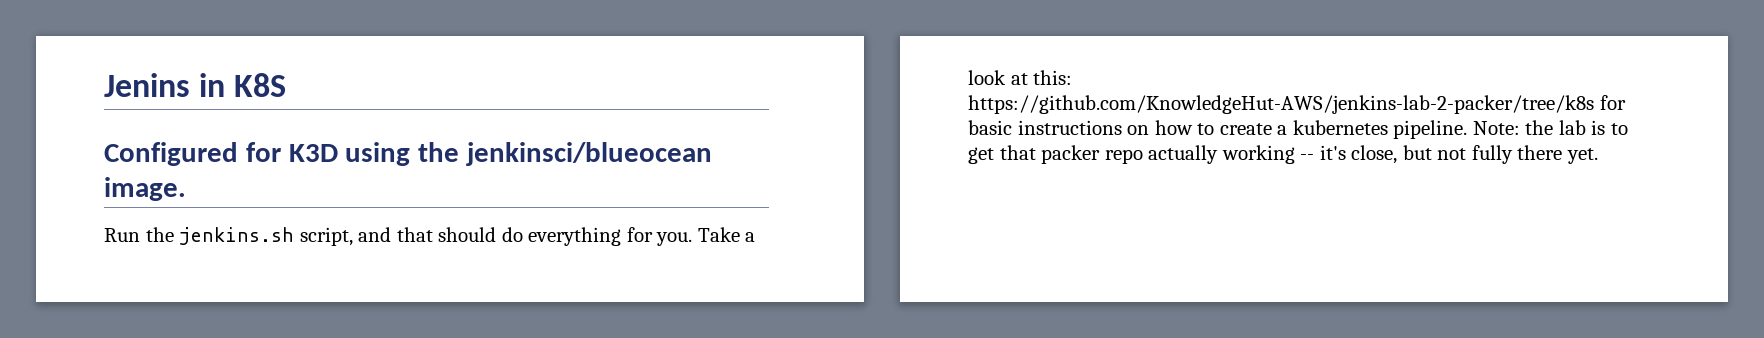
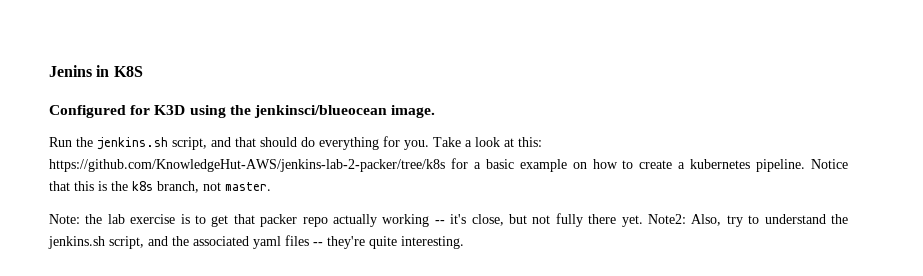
- Take a look at this: https://github.com/KnowledgeHut-AWS/jenkins-lab-2-packer/tree/k8s for basic instructions on how to create a kubernetes pipeline. Note: the lab is to get that packer repo actually working -- it's close, but not fully there yet.
+ Take a look at this: https://github.com/KnowledgeHut-AWS/jenkins-lab-2-packer/tree/k8s for a basic example on how to create a kubernetes pipeline. Notice that this is the k8s branch, not master.
+ Note: the lab exercise is to get that packer repo actually working -- it's close, but not fully there yet.
+ Note2: Also, try to understand the jenkins.sh script, and the associated yaml files -- they're quite interesting.

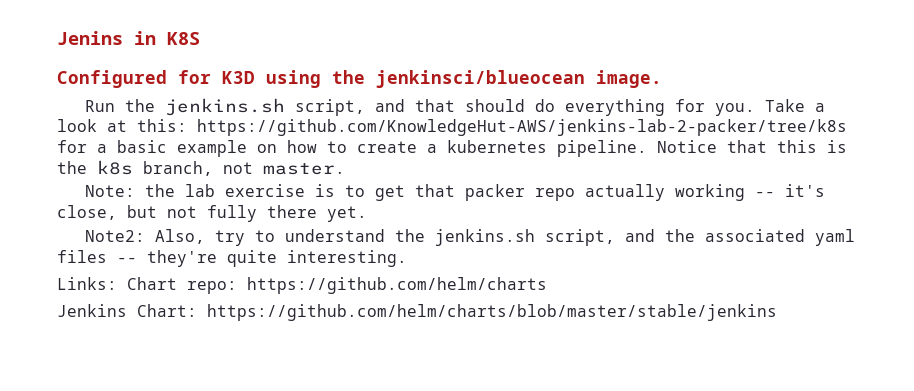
- Note: the lab exercise is to get that packer repo actually working -- it's close, but not fully there yet. Note2: Also, try to understand the jenkins.sh script, and the associated yaml files -- they're quite interesting.
+ Note: the lab exercise is to get that packer repo actually working -- it's close, but not fully there yet.
+ Note2: Also, try to understand the jenkins.sh script, and the associated yaml files -- they're quite interesting.
+ Links: Chart repo: https://github.com/helm/charts
+ Jenkins Chart: https://github.com/helm/charts/blob/master/stable/jenkins

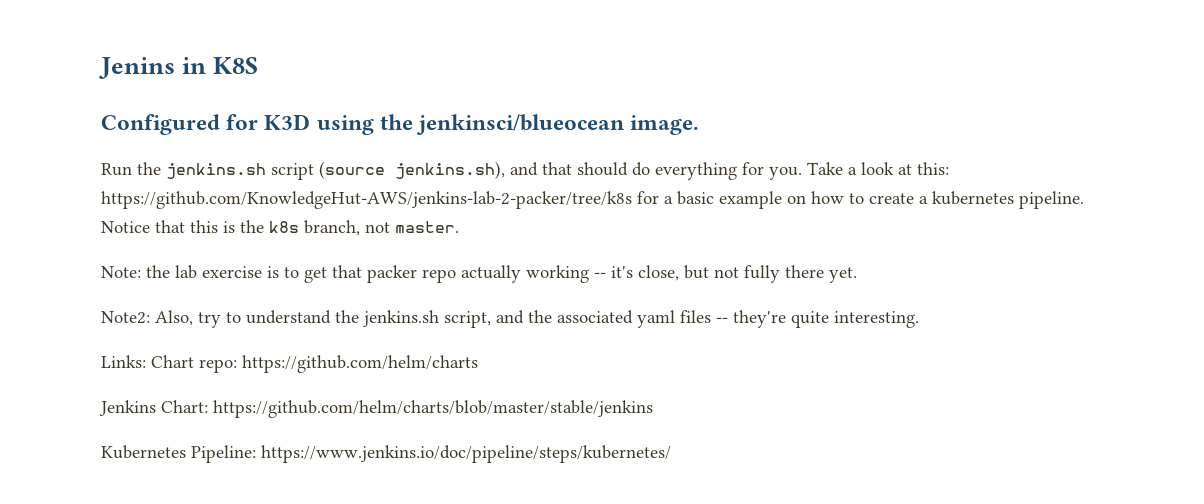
- Run the jenkins.sh script, and that should do everything for you.
+ Run the jenkins.sh script (source jenkins.sh), and that should do everything for you.
+ Kubernetes Pipeline: https://www.jenkins.io/doc/pipeline/steps/kubernetes/

